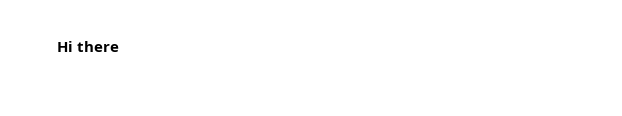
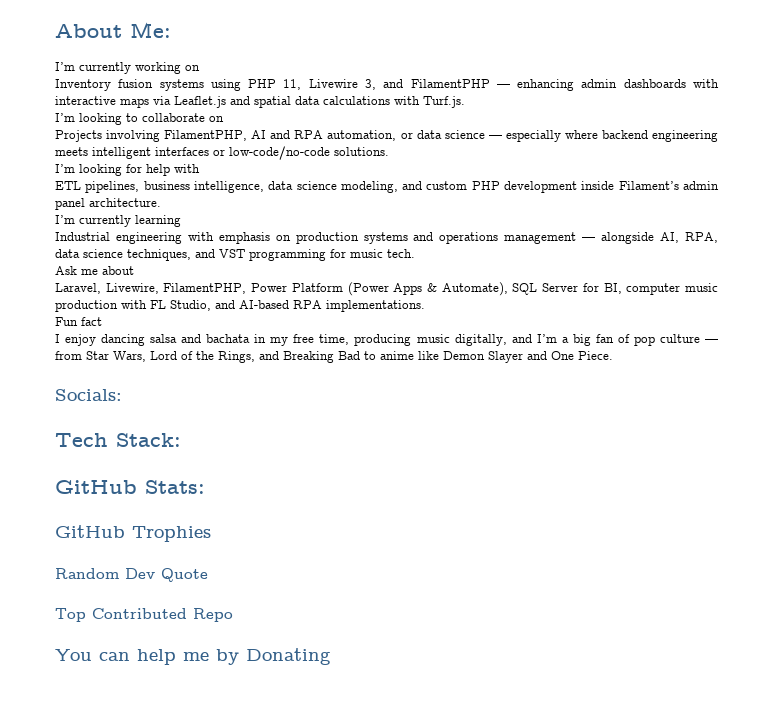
- Hi there
+ About Me:
+ I’m currently working on
+ Inventory fusion systems using PHP 11, Livewire 3, and FilamentPHP — enhancing admin dashboards with interactive maps via Leaflet.js and spatial data calculations with Turf.js.
+ I’m looking to collaborate on
+ Projects involving FilamentPHP, AI and RPA automation, or data science — especially where backend engineering meets intelligent interfaces or low-code/no-code solutions.
+ I’m looking for help with
+ ETL pipelines, business intelligence, data science modeling, and custom PHP development inside Filament’s admin panel architecture.
+ I’m currently learning
+ Industrial engineering with emphasis on production systems and operations management — alongside AI, RPA, data science techniques, and VST programming for music tech.
+ Ask me about
+ Laravel, Livewire, FilamentPHP, Power Platform (Power Apps & Automate), SQL Server for BI, computer music production with FL Studio, and AI-based RPA implementations.
+ Fun fact
+ I enjoy dancing salsa and bachata in my free time, producing music digitally, and I’m a big fan of pop culture — from Star Wars, Lord of the Rings, and Breaking Bad to anime like Demon Slayer and One Piece.
+ Socials:
+ Tech Stack:
+ GitHub Stats:
+ GitHub Trophies
+ Random Dev Quote
+ Top Contributed Repo
+ You can help me by Donating

